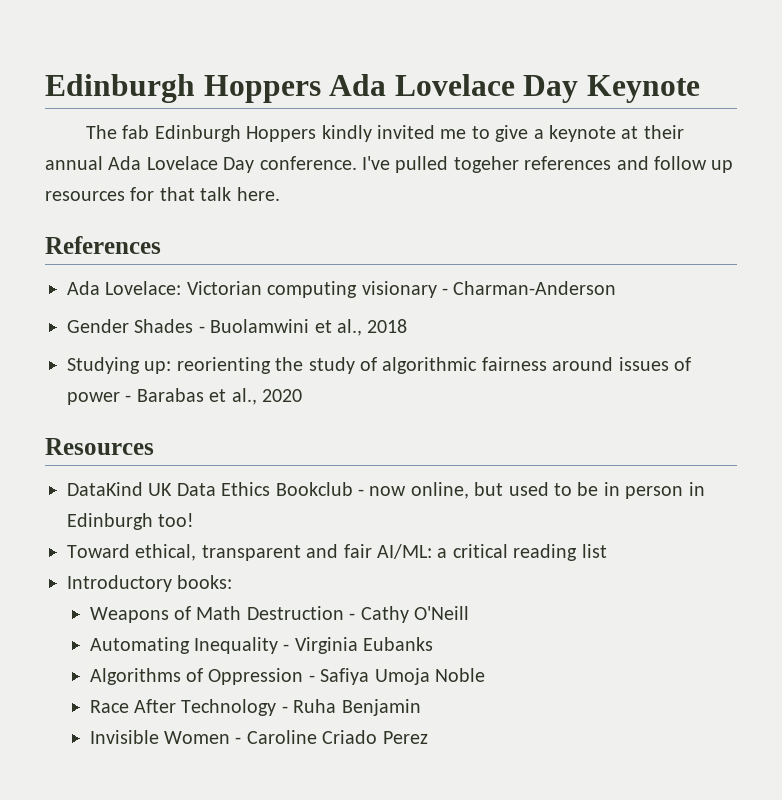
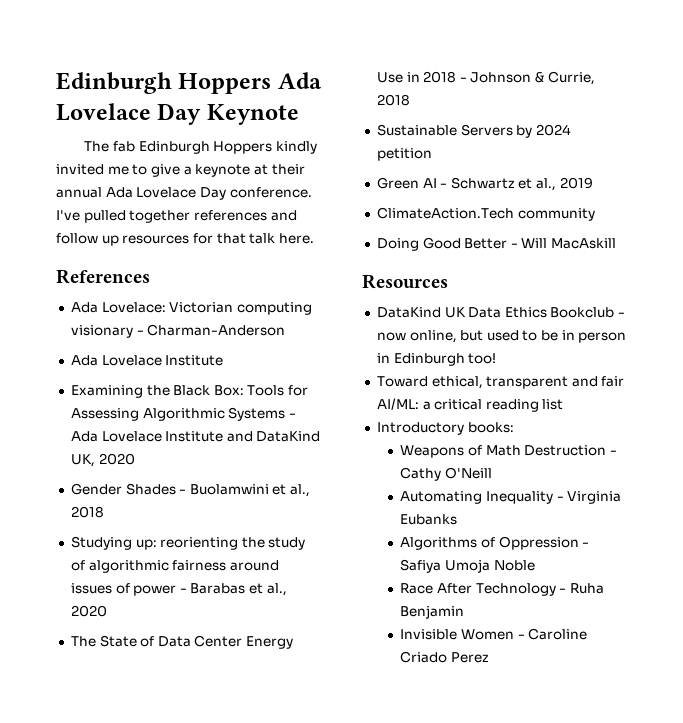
- I've pulled togeher references and follow up resources for that talk here.
+ I've pulled together references and follow up resources for that talk here.
  Ada Lovelace: Victorian computing visionary - Charman-Anderson
+ Ada Lovelace Institute
+ Examining the Black Box: Tools for Assessing Algorithmic Systems - Ada Lovelace Institute and DataKind UK, 2020
+ The State of Data Center Energy Use in 2018 - Johnson & Currie, 2018
+ Sustainable Servers by 2024 petition
+ Green AI - Schwartz et al., 2019
+ ClimateAction.Tech community
+ Doing Good Better - Will MacAskill

